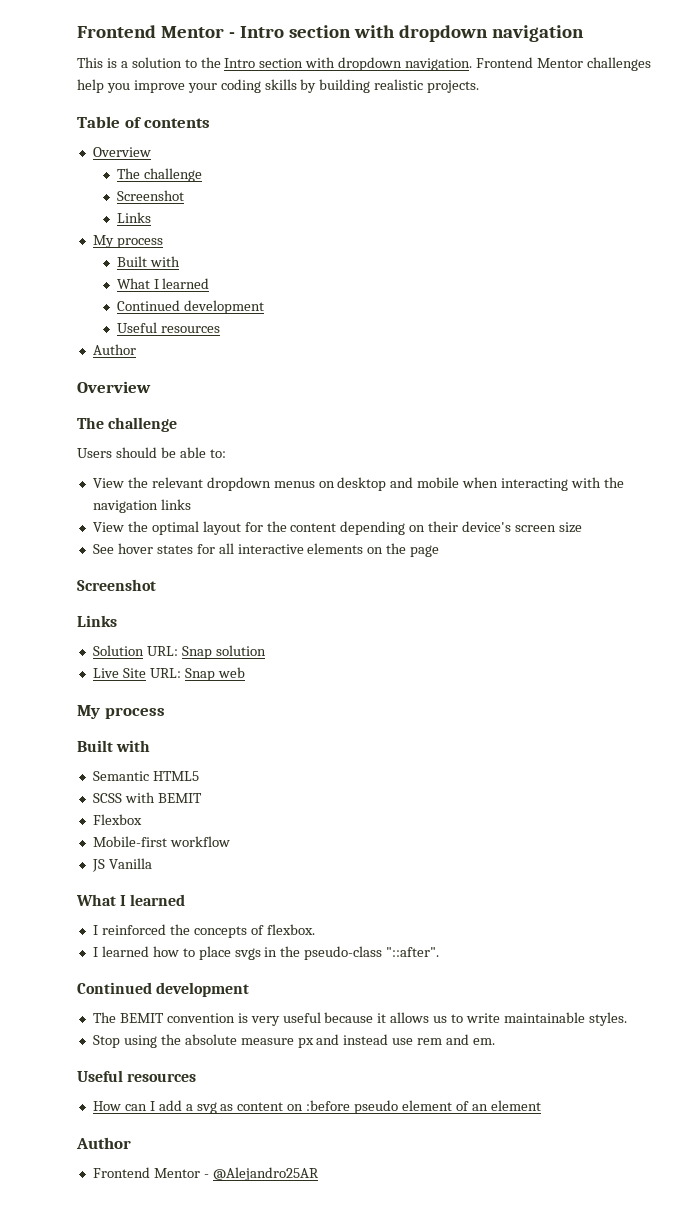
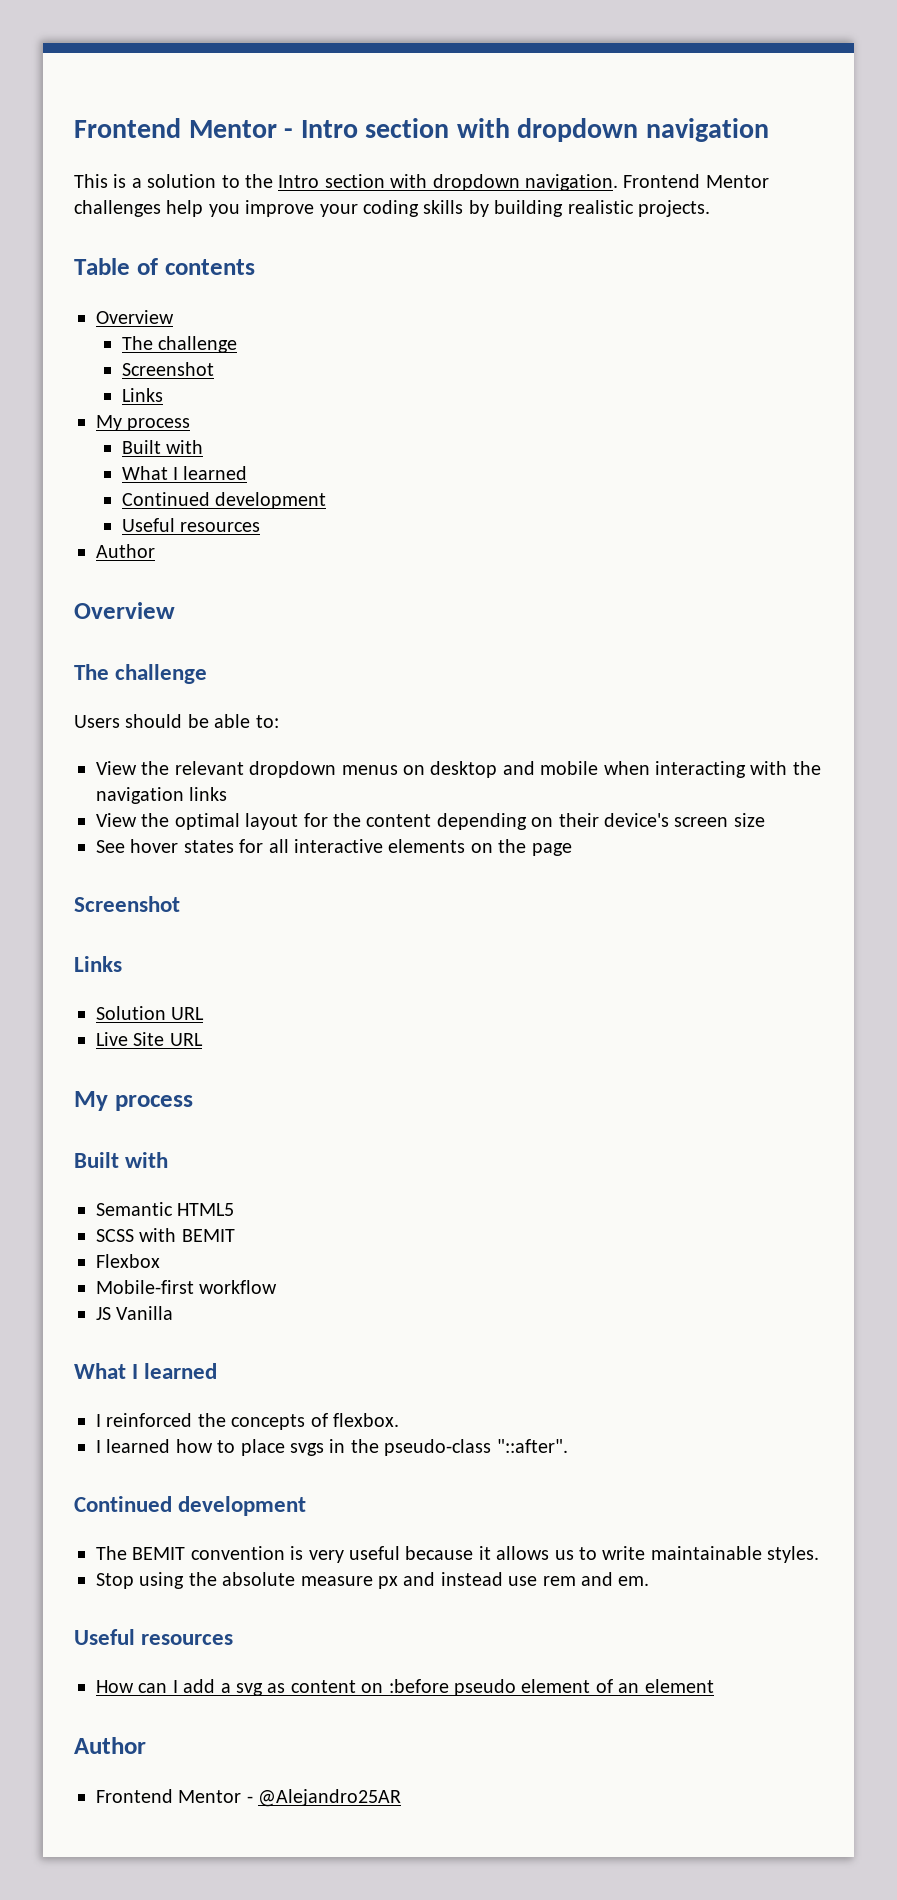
- Solution URL: Snap solution
+ Solution URL
- Live Site URL: Snap web
+ Live Site URL

